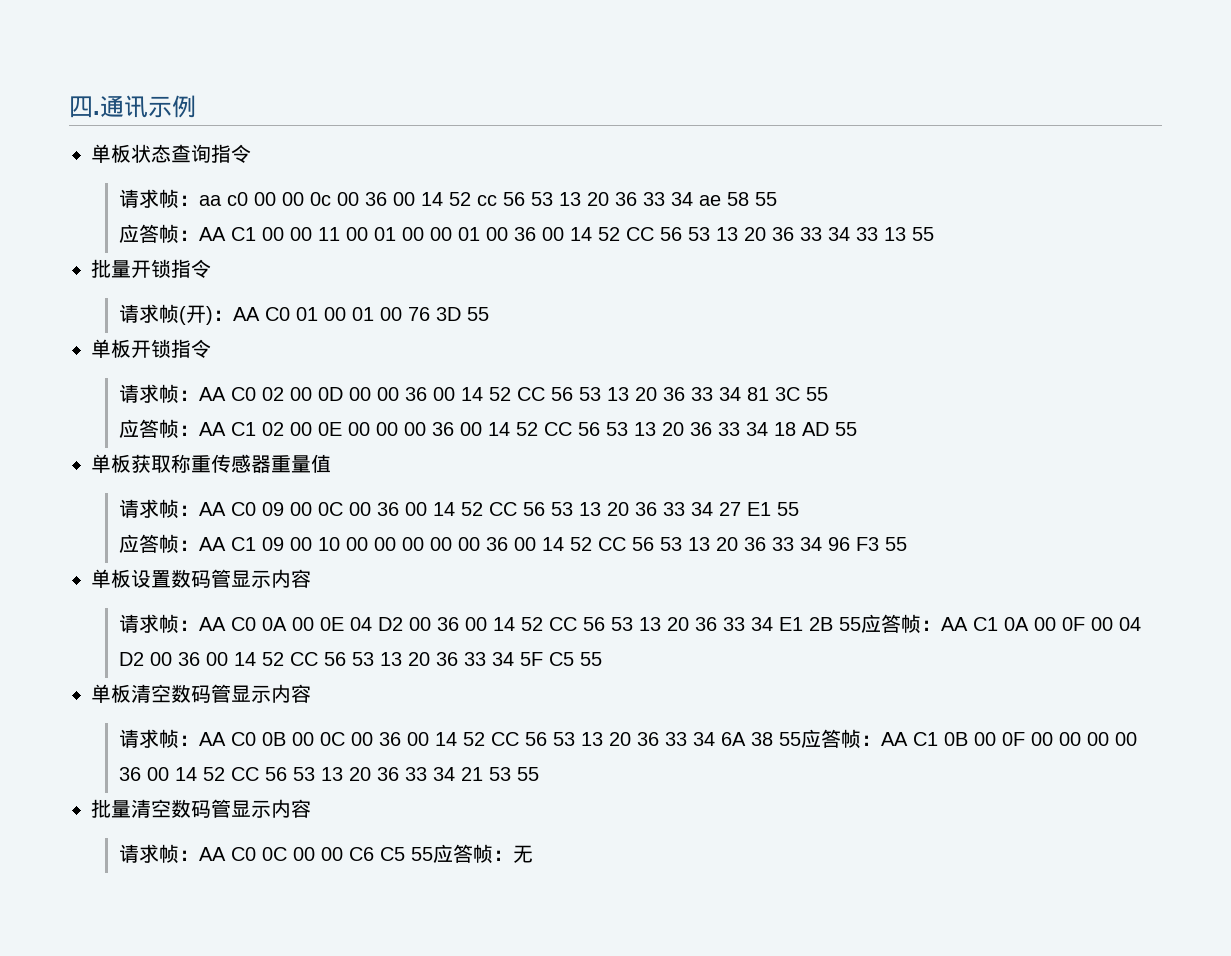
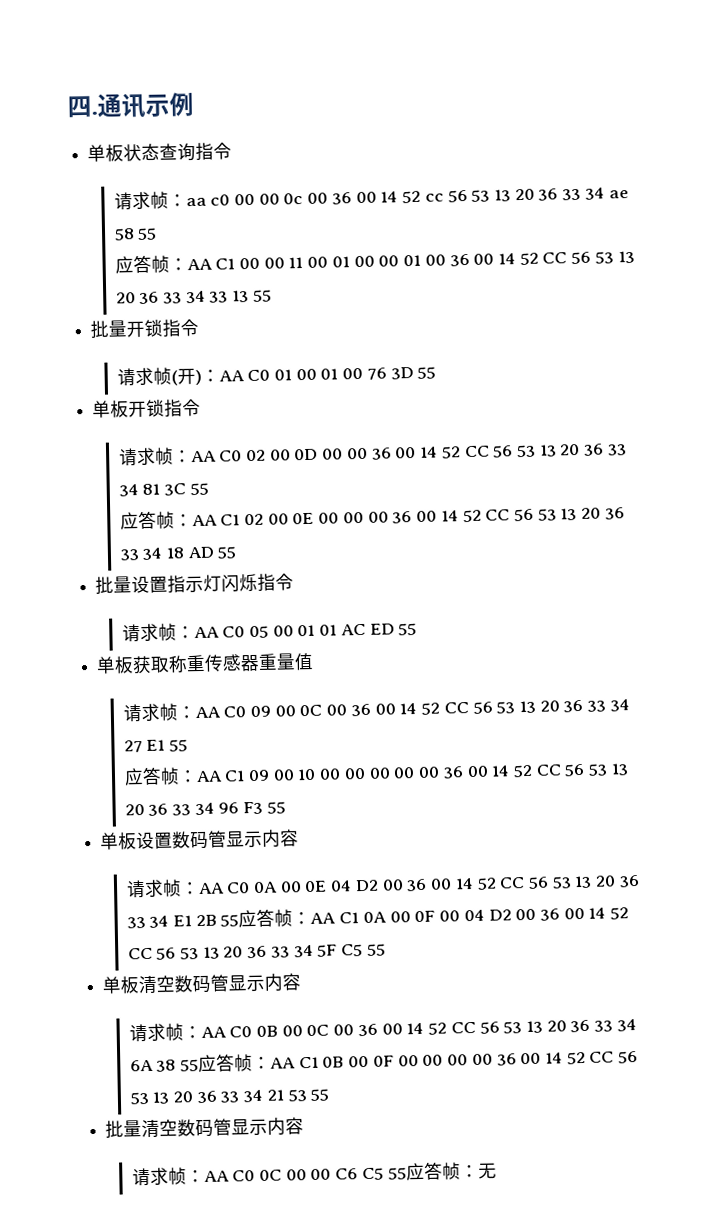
+ 批量设置指示灯闪烁指令
+ 请求帧：AA C0 05 00 01 01 AC ED 55

